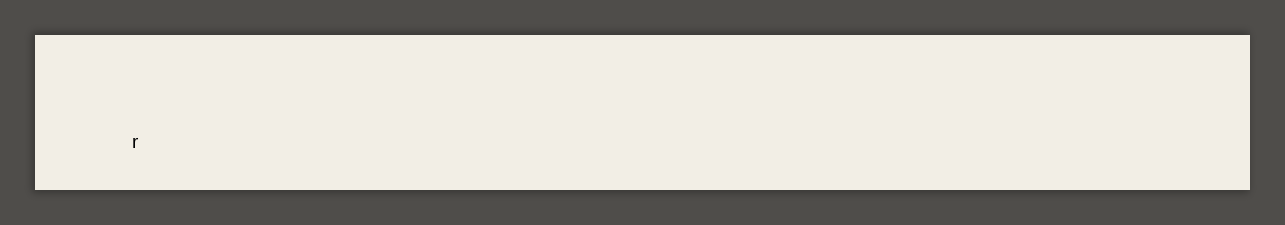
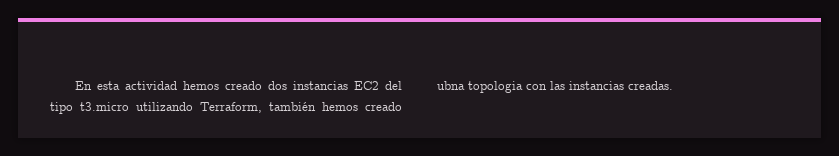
- r
+ En esta actividad hemos creado dos instancias EC2 del tipo t3.micro utilizando Terraform, también hemos creado ubna topologia con las instancias creadas.

